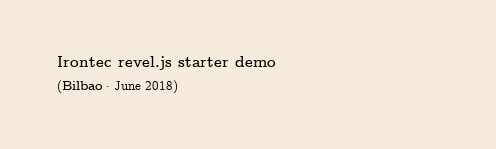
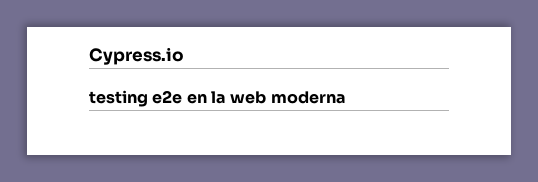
- Irontec revel.js starter demo
- (Bilbao · June 2018)
+ Cypress.io
+ testing e2e en la web moderna

